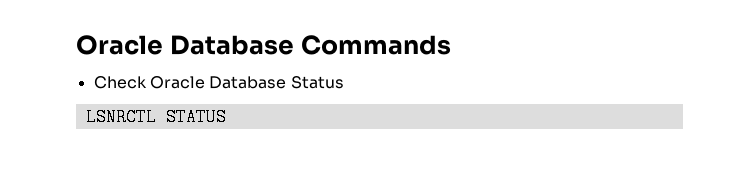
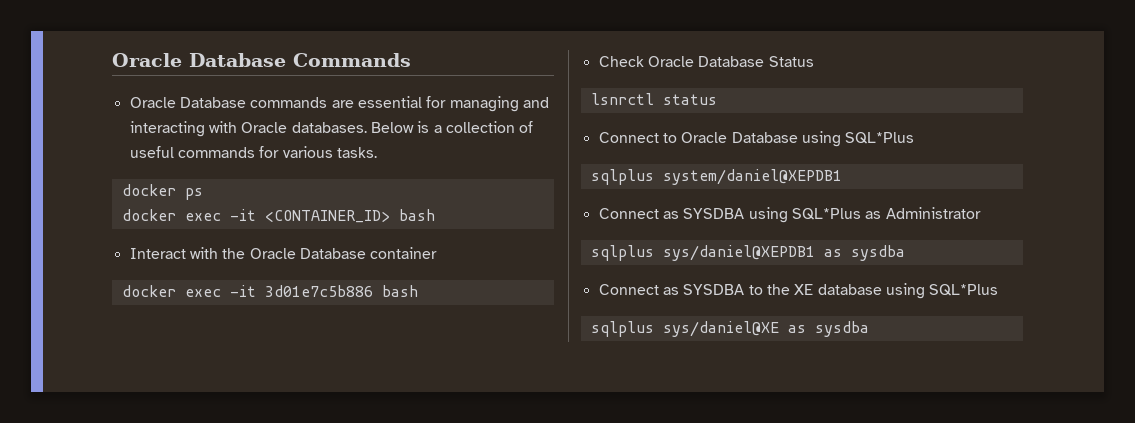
+ Oracle Database commands are essential for managing and interacting with Oracle databases. Below is a collection of useful commands for various tasks.
+ docker ps
+ docker exec -it <CONTAINER_ID> bash
+ Interact with the Oracle Database container
+ docker exec -it 3d01e7c5b886 bash
  Check Oracle Database Status
- LSNRCTL STATUS
+ lsnrctl status
+ Connect to Oracle Database using SQL*Plus
+ sqlplus system/daniel@XEPDB1
+ Connect as SYSDBA using SQL*Plus as Administrator
+ sqlplus sys/daniel@XEPDB1 as sysdba
+ Connect as SYSDBA to the XE database using SQL*Plus
+ sqlplus sys/daniel@XE as sysdba

